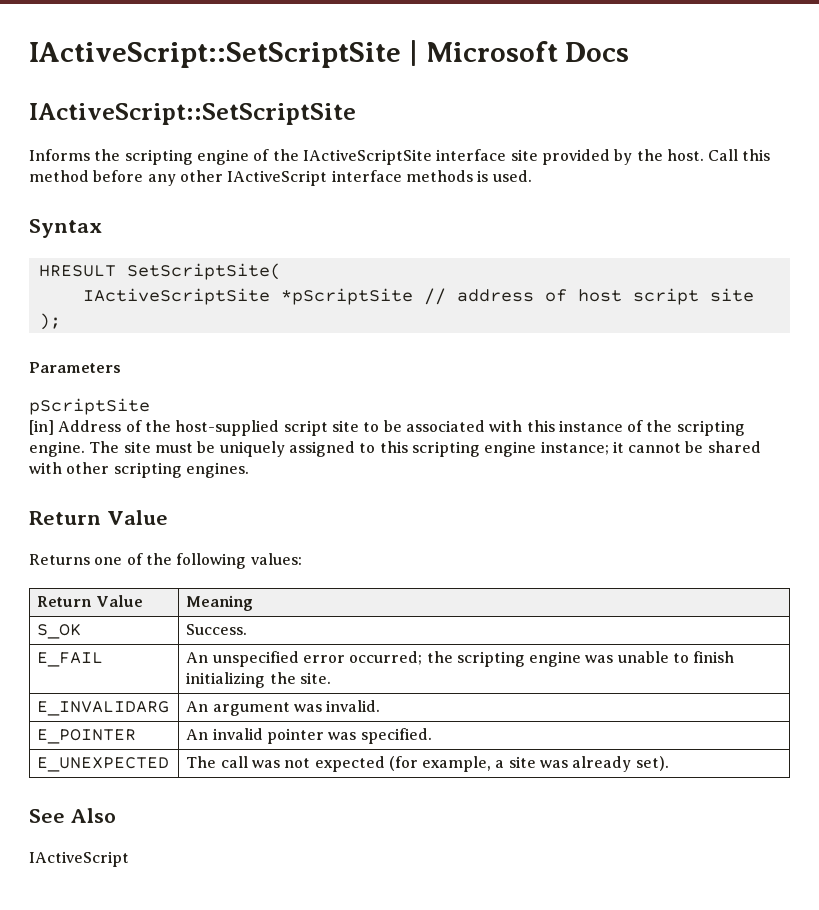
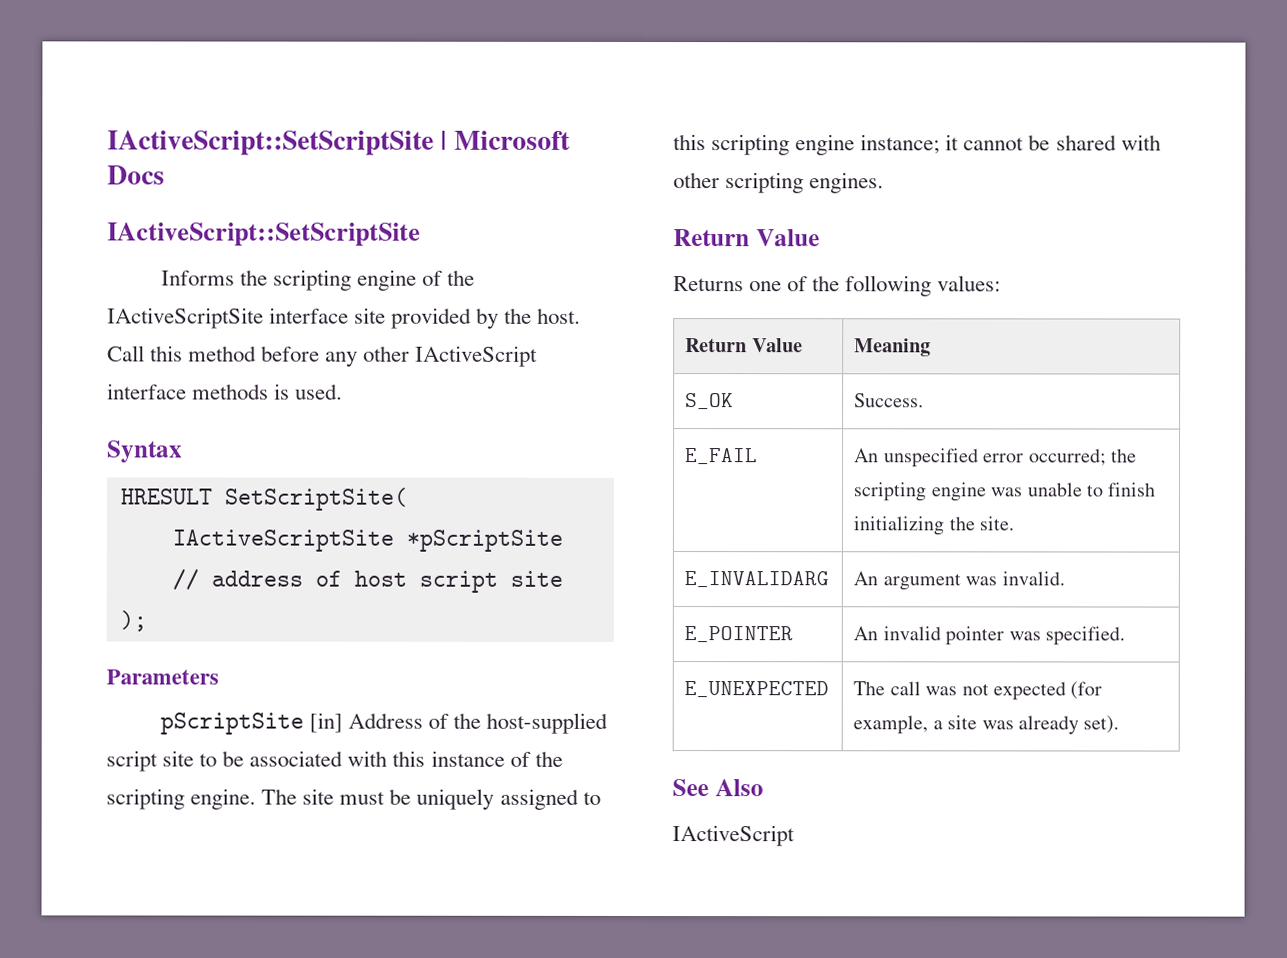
- pScriptSite
- [in] Address of the host-supplied script site to be associated with this instance of the scripting engine.
+ pScriptSite [in] Address of the host-supplied script site to be associated with this instance of the scripting engine.

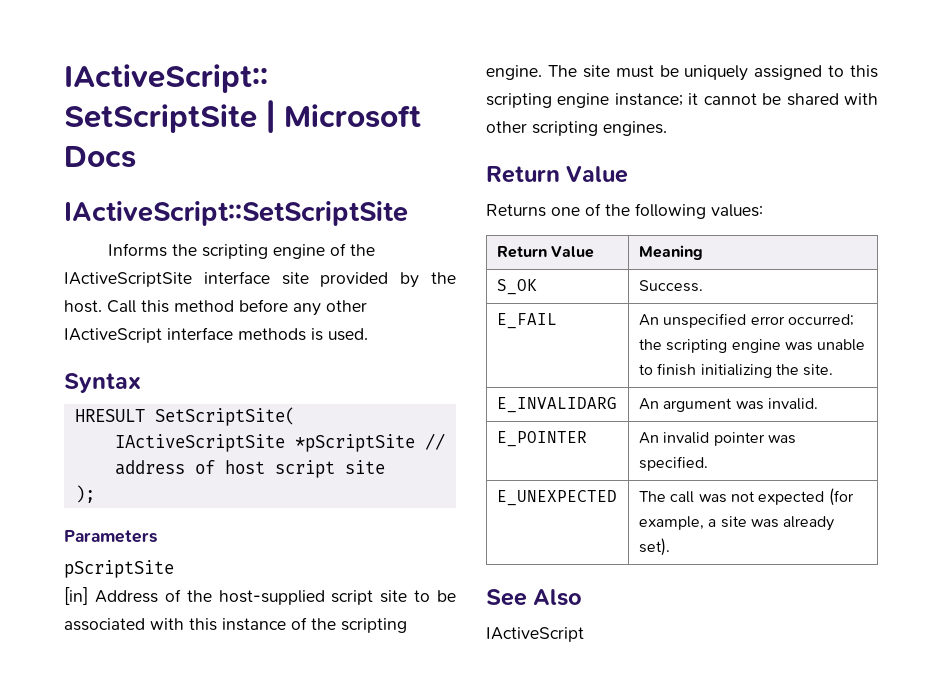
- pScriptSite [in] Address of the host-supplied script site to be associated with this instance of the scripting engine.
+ pScriptSite
+ [in] Address of the host-supplied script site to be associated with this instance of the scripting engine.

